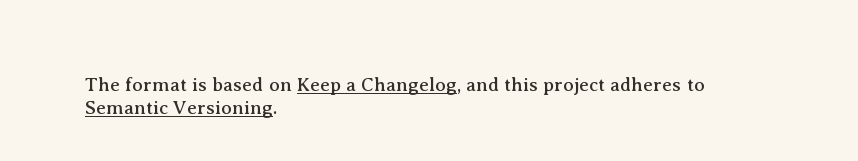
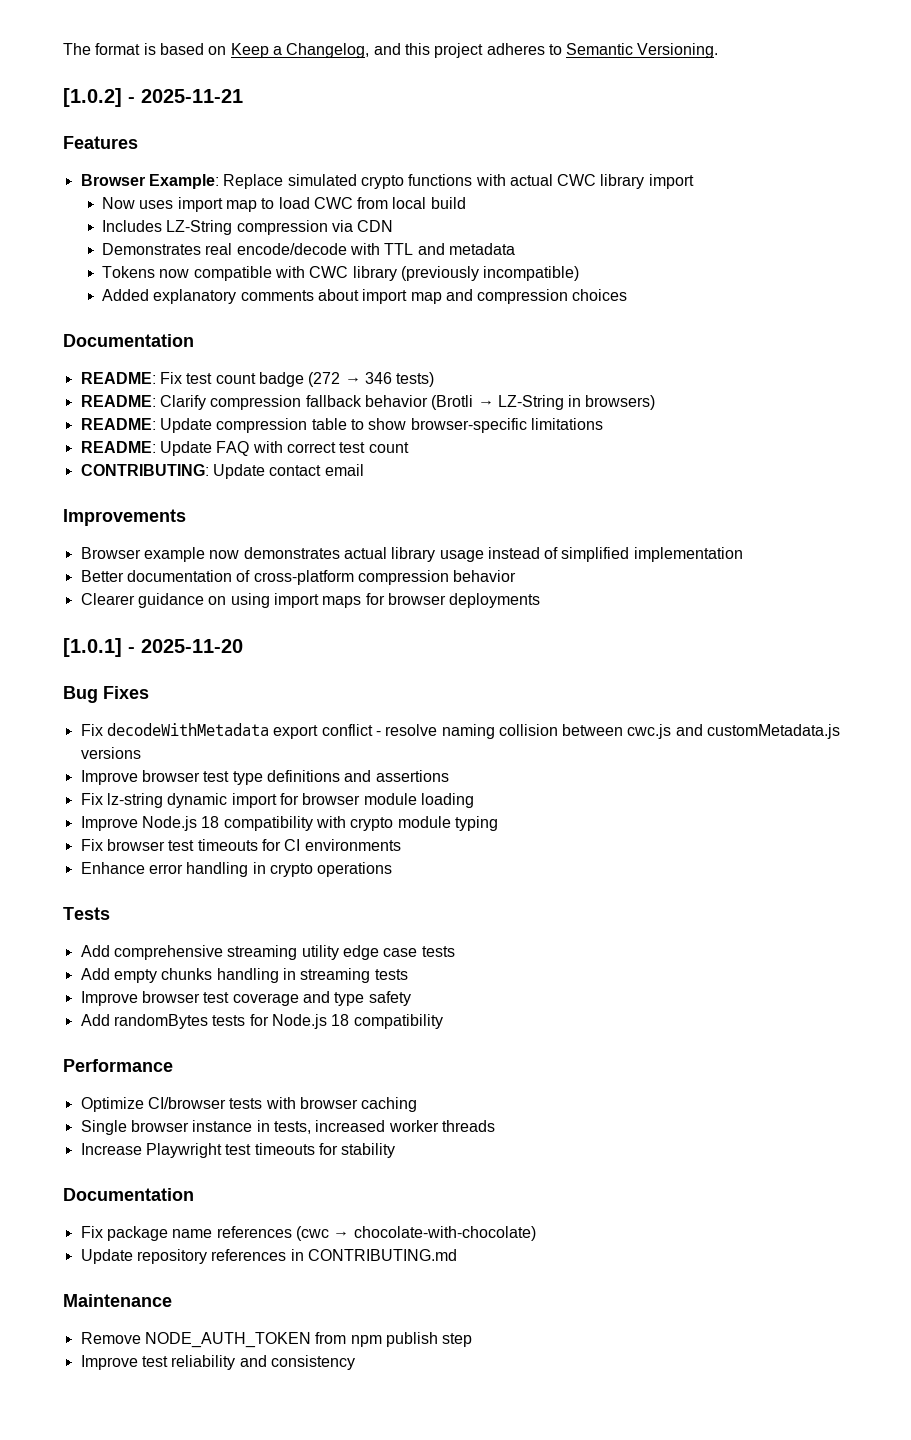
+ [1.0.2] - 2025-11-21
+ Features
+ Browser Example: Replace simulated crypto functions with actual CWC library import
+ Now uses import map to load CWC from local build
+ Includes LZ-String compression via CDN
+ Demonstrates real encode/decode with TTL and metadata
+ Tokens now compatible with CWC library (previously incompatible)
+ Added explanatory comments about import map and compression choices
+ Documentation
+ README: Fix test count badge (272 → 346 tests)
+ README: Clarify compression fallback behavior (Brotli → LZ-String in browsers)
+ README: Update compression table to show browser-specific limitations
+ README: Update FAQ with correct test count
+ CONTRIBUTING: Update contact email
+ Improvements
+ Browser example now demonstrates actual library usage instead of simplified implementation
+ Better documentation of cross-platform compression behavior
+ Clearer guidance on using import maps for browser deployments
+ [1.0.1] - 2025-11-20
+ Bug Fixes
+ Fix decodeWithMetadata export conflict - resolve naming collision between cwc.js and customMetadata.js versions
+ Improve browser test type definitions and assertions
+ Fix lz-string dynamic import for browser module loading
+ Improve Node.js 18 compatibility with crypto module typing
+ Fix browser test timeouts for CI environments
+ Enhance error handling in crypto operations
+ Tests
+ Add comprehensive streaming utility edge case tests
+ Add empty chunks handling in streaming tests
+ Improve browser test coverage and type safety
+ Add randomBytes tests for Node.js 18 compatibility
+ Performance
+ Optimize CI/browser tests with browser caching
+ Single browser instance in tests, increased worker threads
+ Increase Playwright test timeouts for stability
+ Documentation
+ Fix package name references (cwc → chocolate-with-chocolate)
+ Update repository references in CONTRIBUTING.md
+ Maintenance
+ Remove NODE_AUTH_TOKEN from npm publish step
+ Improve test reliability and consistency

